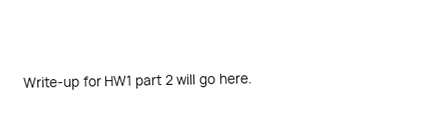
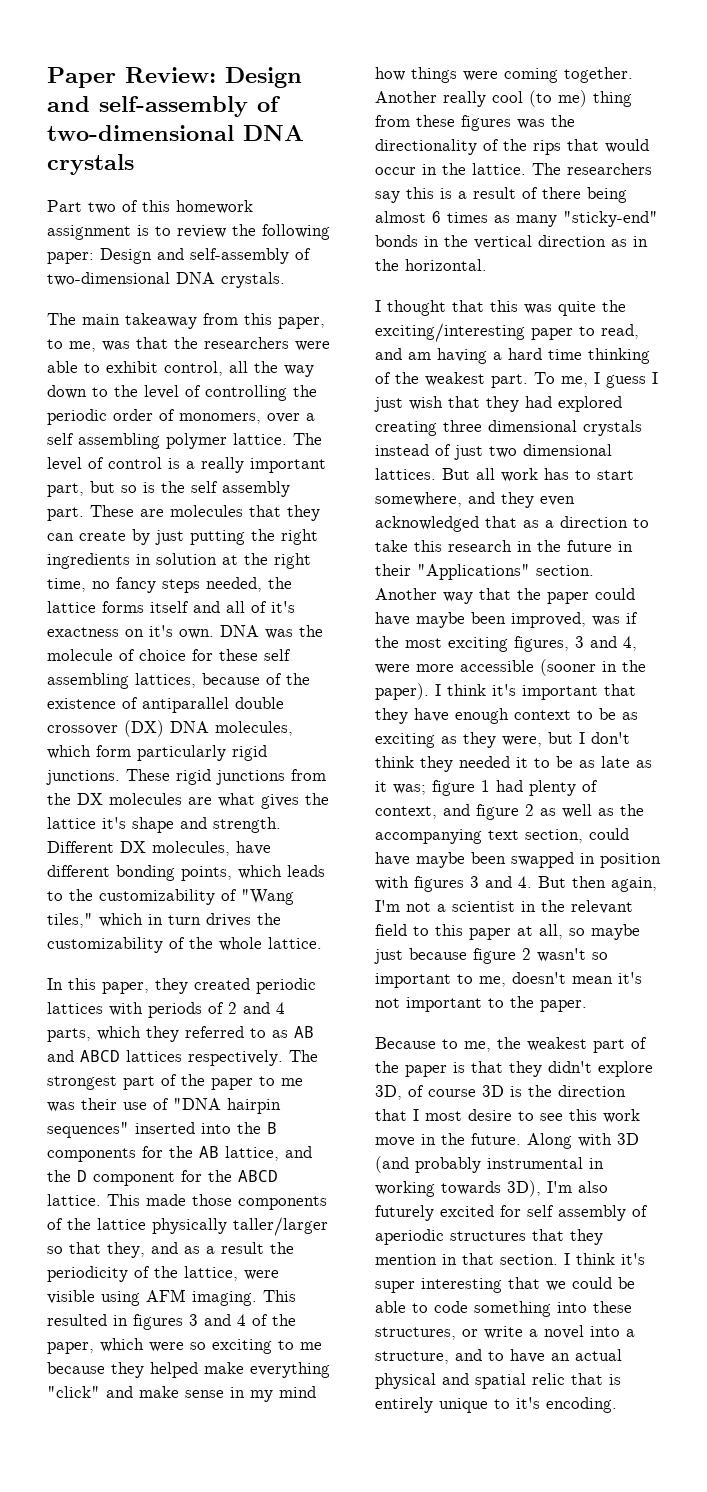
- Write-up for HW1 part 2 will go here.
+ Paper Review: Design and self-assembly of two-dimensional DNA crystals
+ Part two of this homework assignment is to review the following paper: Design and self-assembly of two-dimensional DNA crystals.
+ The main takeaway from this paper, to me, was that the researchers were able to exhibit control, all the way down to the level of controlling the periodic order of monomers, over a self assembling polymer lattice. The level of control is a really important part, but so is the self assembly part. These are molecules that they can create by just putting the right ingredients in solution at the right time, no fancy steps needed, the lattice forms itself and all of it's exactness on it's own. DNA was the molecule of choice for these self assembling lattices, because of the existence of antiparallel double crossover (DX) DNA molecules, which form particularly rigid junctions. These rigid junctions from the DX molecules are what gives the lattice it's shape and strength. Different DX molecules, have different bonding points, which leads to the customizability of "Wang tiles," which in turn drives the customizability of the whole lattice.
+ In this paper, they created periodic lattices with periods of 2 and 4 parts, which they referred to as AB and ABCD lattices respectively. The strongest part of the paper to me was their use of "DNA hairpin sequences" inserted into the B components for the AB lattice, and the D component for the ABCD lattice. This made those components of the lattice physically taller/larger so that they, and as a result the periodicity of the lattice, were visible using AFM imaging. This resulted in figures 3 and 4 of the paper, which were so exciting to me because they helped make everything "click" and make sense in my mind how things were coming together. Another really cool (to me) thing from these figures was the directionality of the rips that would occur in the lattice. The researchers say this is a result of there being almost 6 times as many "sticky-end" bonds in the vertical direction as in the horizontal.
+ I thought that this was quite the exciting/interesting paper to read, and am having a hard time thinking of the weakest part. To me, I guess I just wish that they had explored creating three dimensional crystals instead of just two dimensional lattices. But all work has to start somewhere, and they even acknowledged that as a direction to take this research in the future in their "Applications" section. Another way that the paper could have maybe been improved, was if the most exciting figures, 3 and 4, were more accessible (sooner in the paper). I think it's important that they have enough context to be as exciting as they were, but I don't think they needed it to be as late as it was; figure 1 had plenty of context, and figure 2 as well as the accompanying text section, could have maybe been swapped in position with figures 3 and 4. But then again, I'm not a scientist in the relevant field to this paper at all, so maybe just because figure 2 wasn't so important to me, doesn't mean it's not important to the paper.
+ Because to me, the weakest part of the paper is that they didn't explore 3D, of course 3D is the direction that I most desire to see this work move in the future. Along with 3D (and probably instrumental in working towards 3D), I'm also futurely excited for self assembly of aperiodic structures that they mention in that section. I think it's super interesting that we could be able to code something into these structures, or write a novel into a structure, and to have an actual physical and spatial relic that is entirely unique to it's encoding.

